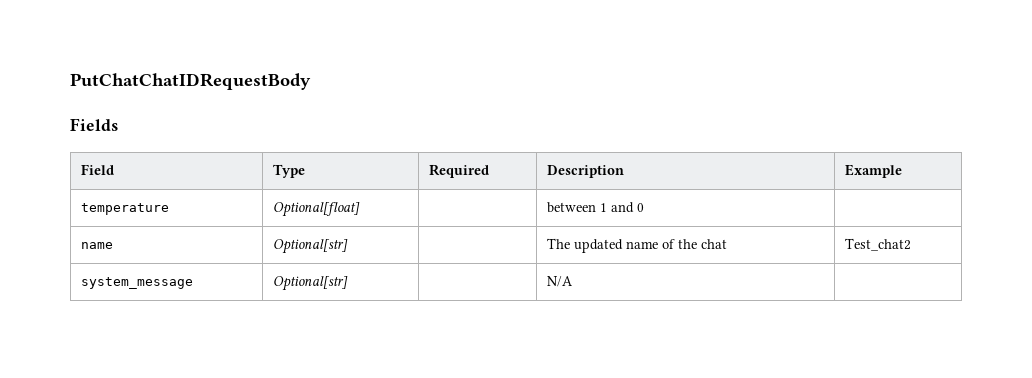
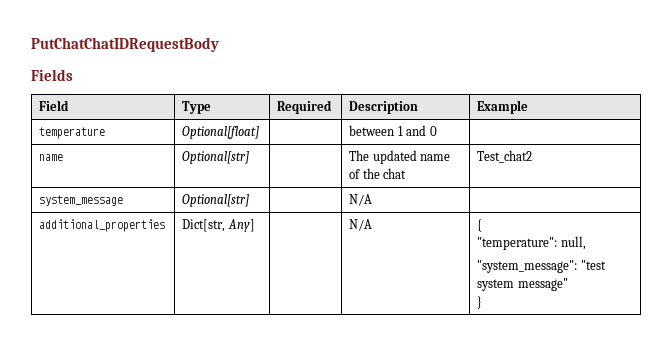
+ additional_properties | Dict[str, Any] | | N/A | {
+ "temperature": null,
+ "system_message": "test system message"
+ }

